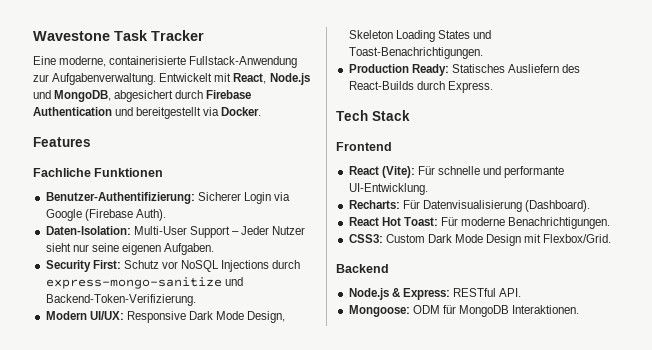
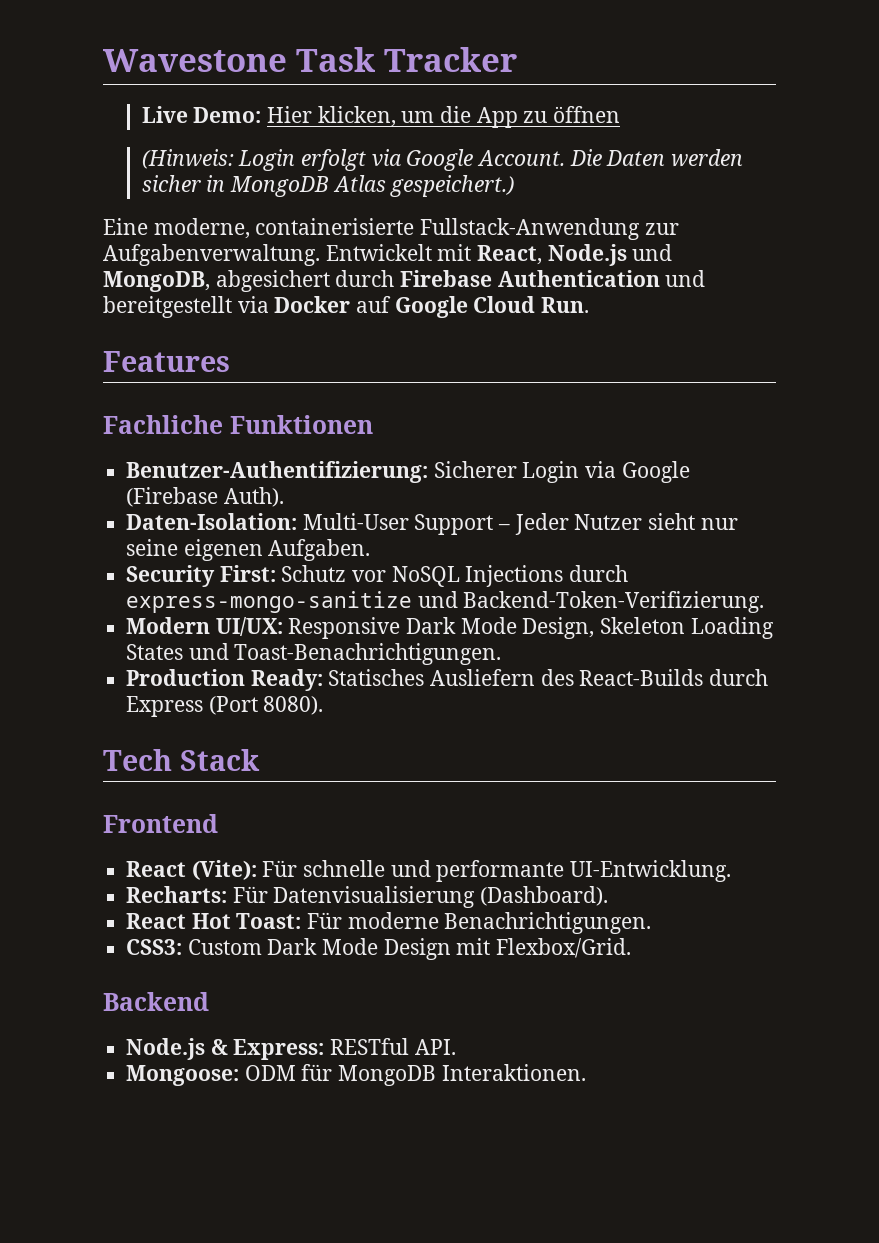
+ Live Demo: Hier klicken, um die App zu öffnen
+ (Hinweis: Login erfolgt via Google Account. Die Daten werden sicher in MongoDB Atlas gespeichert.)
- Entwickelt mit React, Node.js und MongoDB, abgesichert durch Firebase Authentication und bereitgestellt via Docker.
+ Entwickelt mit React, Node.js und MongoDB, abgesichert durch Firebase Authentication und bereitgestellt via Docker auf Google Cloud Run.
- Production Ready: Statisches Ausliefern des React-Builds durch Express.
+ Production Ready: Statisches Ausliefern des React-Builds durch Express (Port 8080).

